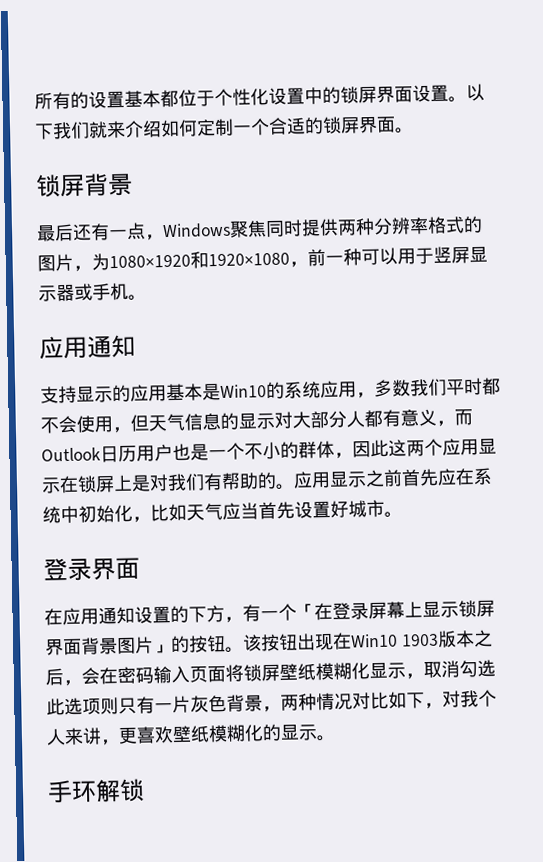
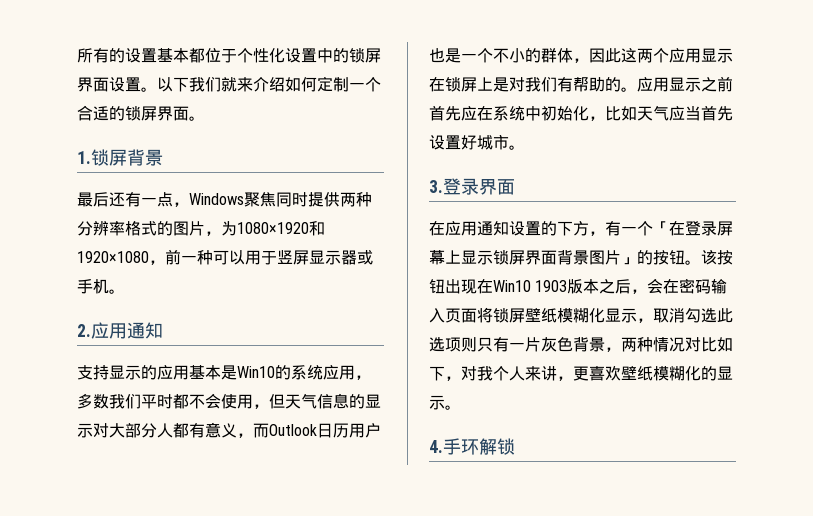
- 锁屏背景
+ 1.锁屏背景
  最后还有一点，Windows聚焦同时提供两种分辨率格式的图片，为1080×1920和1920×1080，前一种可以用于竖屏显示器或手机。
- 应用通知
+ 2.应用通知
- 登录界面
+ 3.登录界面
- 手环解锁
+ 4.手环解锁

